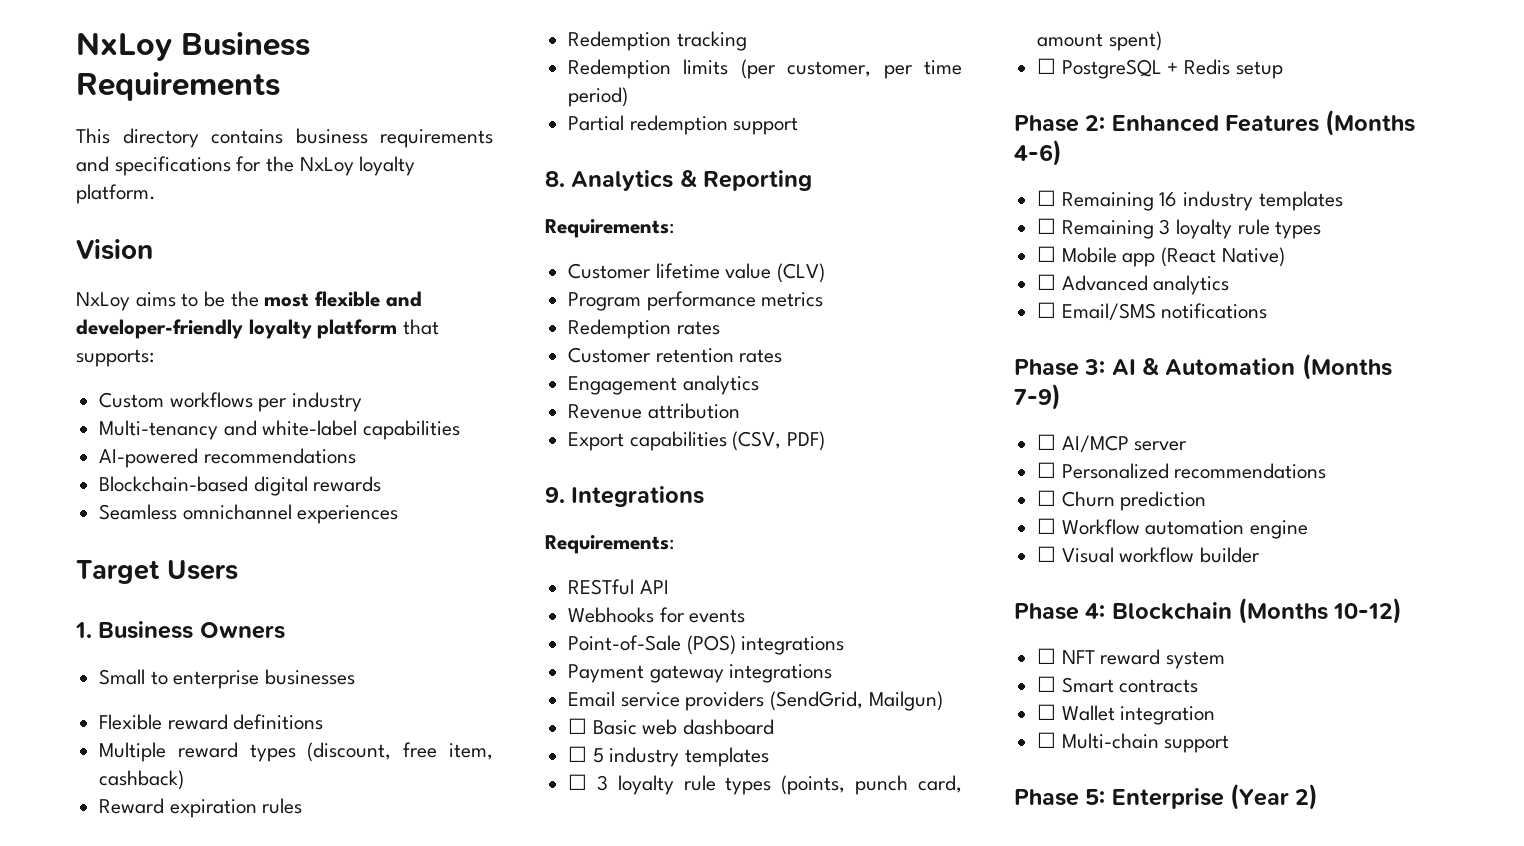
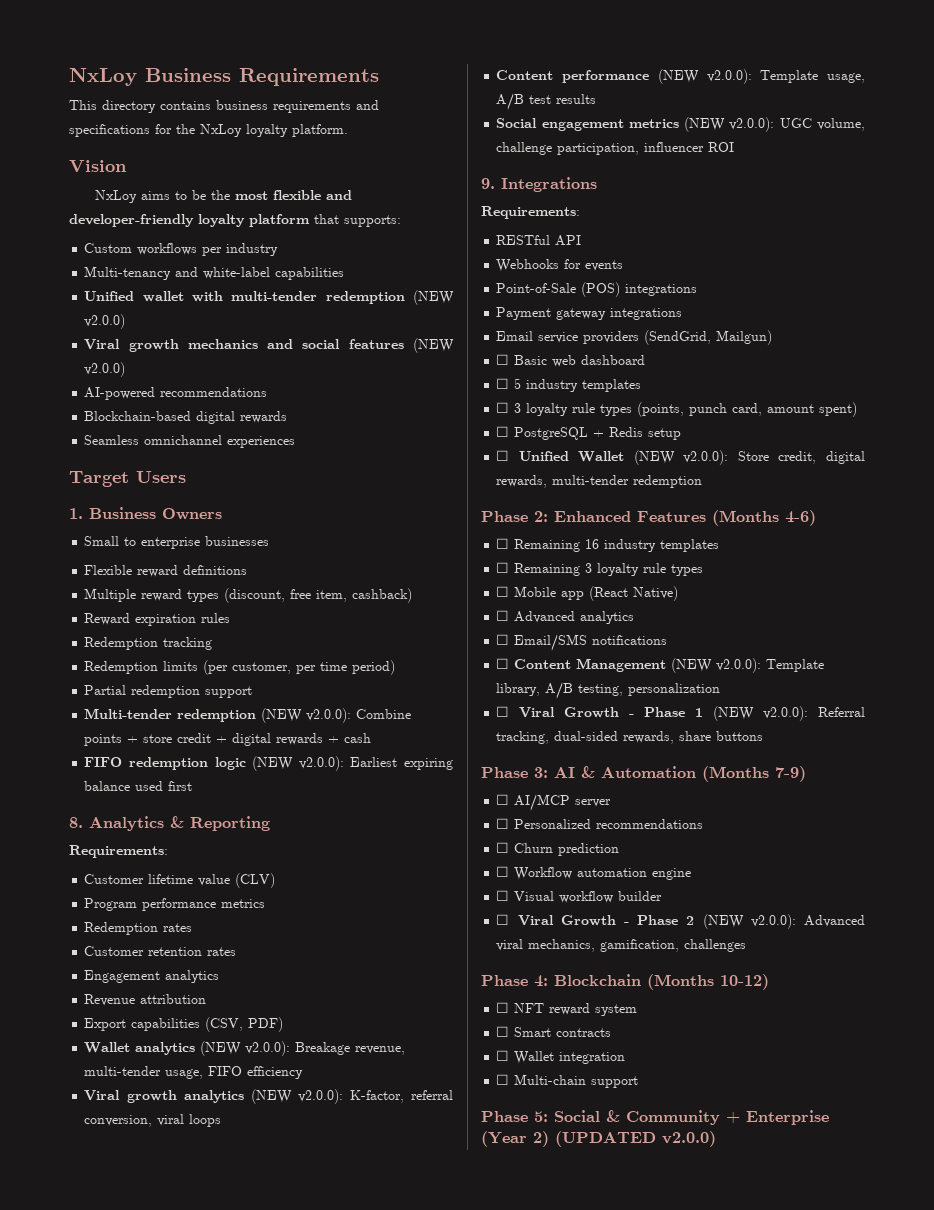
+ Unified wallet with multi-tender redemption (NEW v2.0.0)
+ Viral growth mechanics and social features (NEW v2.0.0)
+ Multi-tender redemption (NEW v2.0.0): Combine points + store credit + digital rewards + cash
+ FIFO redemption logic (NEW v2.0.0): Earliest expiring balance used first
+ Wallet analytics (NEW v2.0.0): Breakage revenue, multi-tender usage, FIFO efficiency
+ Viral growth analytics (NEW v2.0.0): K-factor, referral conversion, viral loops
+ Content performance (NEW v2.0.0): Template usage, A/B test results
+ Social engagement metrics (NEW v2.0.0): UGC volume, challenge participation, influencer ROI
+ ☐ Unified Wallet (NEW v2.0.0): Store credit, digital rewards, multi-tender redemption
+ ☐ Content Management (NEW v2.0.0): Template library, A/B testing, personalization
+ ☐ Viral Growth - Phase 1 (NEW v2.0.0): Referral tracking, dual-sided rewards, share buttons
+ ☐ Viral Growth - Phase 2 (NEW v2.0.0): Advanced viral mechanics, gamification, challenges
- Phase 5: Enterprise (Year 2)
+ Phase 5: Social & Community + Enterprise (Year 2) (UPDATED v2.0.0)

